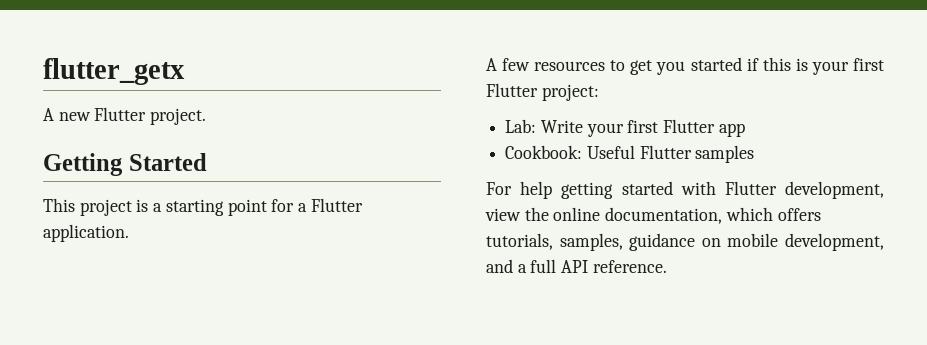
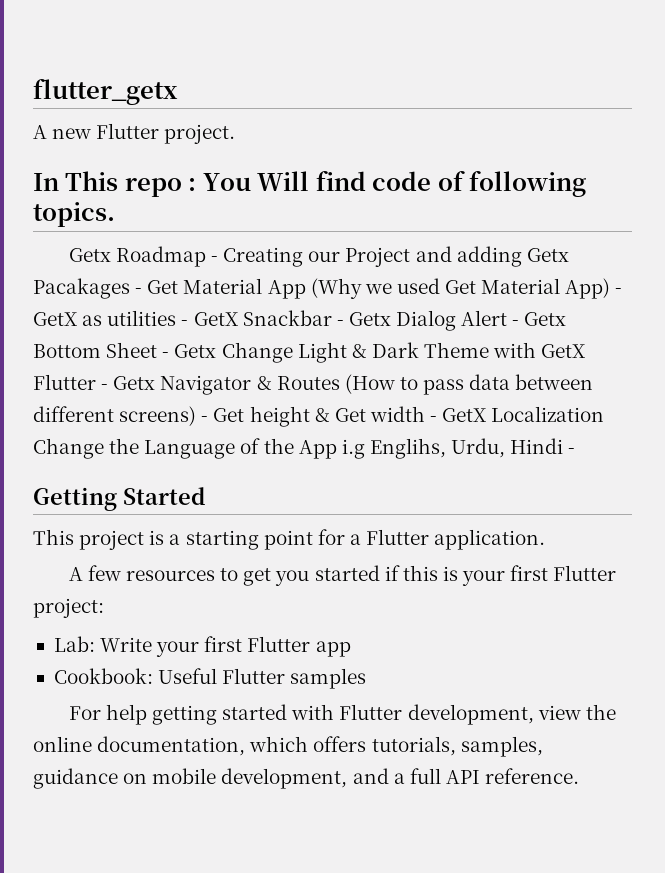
+ In This repo : You Will find code of following topics.
+ Getx Roadmap - Creating our Project and adding Getx Pacakages - Get Material App (Why we used Get Material App) - GetX as utilities - GetX Snackbar - Getx Dialog Alert - Getx Bottom Sheet - Getx Change Light & Dark Theme with GetX Flutter - Getx Navigator & Routes (How to pass data between different screens) - Get height & Get width - GetX Localization Change the Language of the App i.g Englihs, Urdu, Hindi -

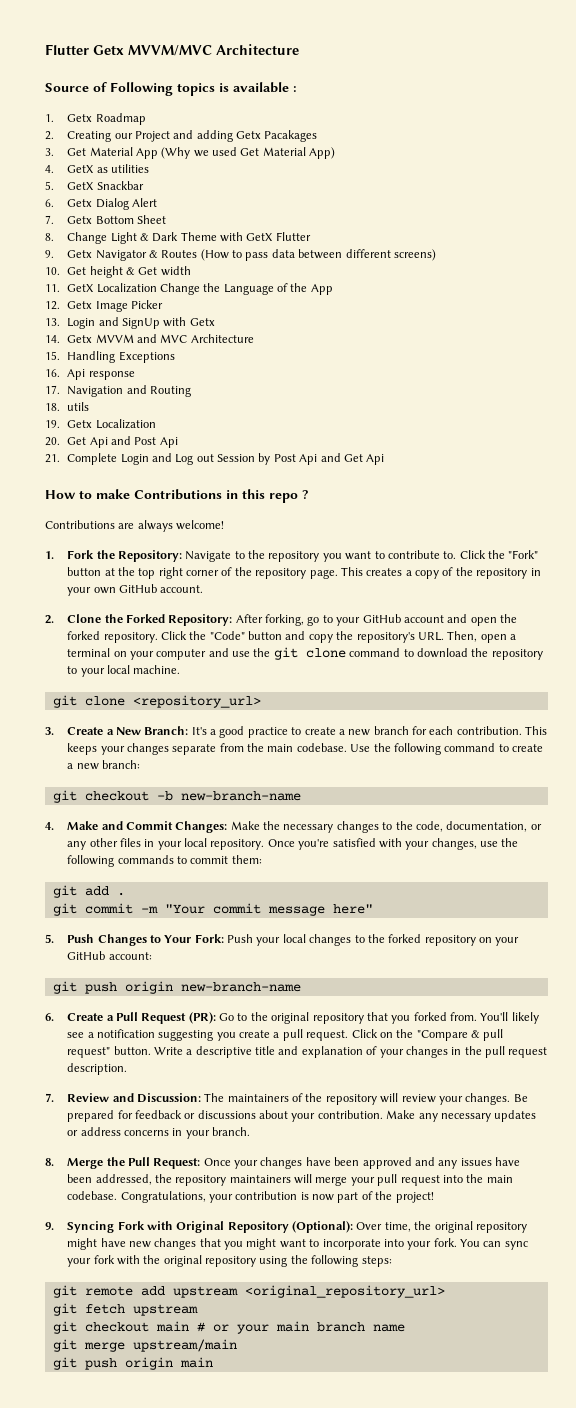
- flutter_getx
- A new Flutter project.
- In This repo : You Will find code of following topics.
- Getx Roadmap - Creating our Project and adding Getx Pacakages - Get Material App (Why we used Get Material App) - GetX as utilities - GetX Snackbar - Getx Dialog Alert - Getx Bottom Sheet - Getx Change Light & Dark Theme with GetX Flutter - Getx Navigator & Routes (How to pass data between different screens) - Get height & Get width - GetX Localization Change the Language of the App i.g Englihs, Urdu, Hindi -
- Getting Started
- This project is a starting point for a Flutter application.
- A few resources to get you started if this is your first Flutter project:
- Lab: Write your first Flutter app
- Cookbook: Useful Flutter samples
- For help getting started with Flutter development, view the online documentation, which offers tutorials, samples, guidance on mobile development, and a full API reference.
+ Flutter Getx MVVM/MVC Architecture
+ Source of Following topics is available :
+ 1. Getx Roadmap
+ 2. Creating our Project and adding Getx Pacakages
+ 3. Get Material App (Why we used Get Material App)
+ 4. GetX as utilities
+ 5. GetX Snackbar
+ 6. Getx Dialog Alert
+ 7. Getx Bottom Sheet
+ 8. Change Light & Dark Theme with GetX Flutter
+ 9. Getx Navigator & Routes (How to pass data between different screens)
+ 10. Get height & Get width
+ 11. GetX Localization Change the Language of the App
+ 12. Getx Image Picker
+ 13. Login and SignUp with Getx
+ 14. Getx MVVM and MVC Architecture
+ 15. Handling Exceptions
+ 16. Api response
+ 17. Navigation and Routing
+ 18. utils
+ 19. Getx Localization
+ 20. Get Api and Post Api
+ 21. Complete Login and Log out Session by Post Api and Get Api
+ How to make Contributions in this repo ?
+ Contributions are always welcome!
+ 1. Fork the Repository: Navigate to the repository you want to contribute to. Click the "Fork" button at the top right corner of the repository page. This creates a copy of the repository in your own GitHub account.
+ 2. Clone the Forked Repository: After forking, go to your GitHub account and open the forked repository. Click the "Code" button and copy the repository's URL. Then, open a terminal on your computer and use the git clone command to download the repository to your local machine.
+ git clone <repository_url>
+ 3. Create a New Branch: It's a good practice to create a new branch for each contribution. This keeps your changes separate from the main codebase. Use the following command to create a new branch:
+ git checkout -b new-branch-name
+ 4. Make and Commit Changes: Make the necessary changes to the code, documentation, or any other files in your local repository. Once you're satisfied with your changes, use the following commands to commit them:
+ git add .
+ git commit -m "Your commit message here"
+ 5. Push Changes to Your Fork: Push your local changes to the forked repository on your GitHub account:
+ git push origin new-branch-name
+ 6. Create a Pull Request (PR): Go to the original repository that you forked from. You'll likely see a notification suggesting you create a pull request. Click on the "Compare & pull request" button. Write a descriptive title and explanation of your changes in the pull request description.
+ 7. Review and Discussion: The maintainers of the repository will review your changes. Be prepared for feedback or discussions about your contribution. Make any necessary updates or address concerns in your branch.
+ 8. Merge the Pull Request: Once your changes have been approved and any issues have been addressed, the repository maintainers will merge your pull request into the main codebase. Congratulations, your contribution is now part of the project!
+ 9. Syncing Fork with Original Repository (Optional): Over time, the original repository might have new changes that you might want to incorporate into your fork. You can sync your fork with the original repository using the following steps:
+ git remote add upstream <original_repository_url>
+ git fetch upstream
+ git checkout main # or your main branch name
+ git merge upstream/main
+ git push origin main

